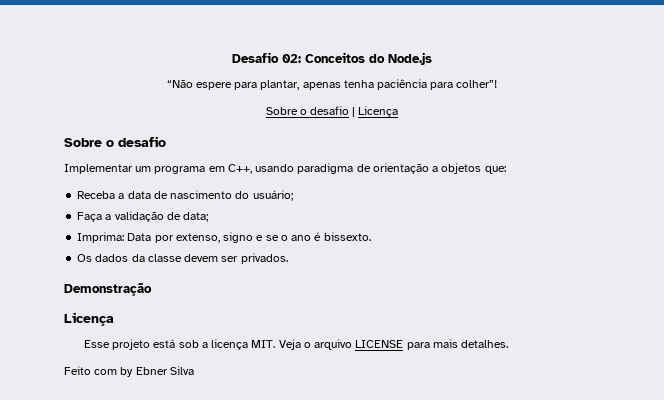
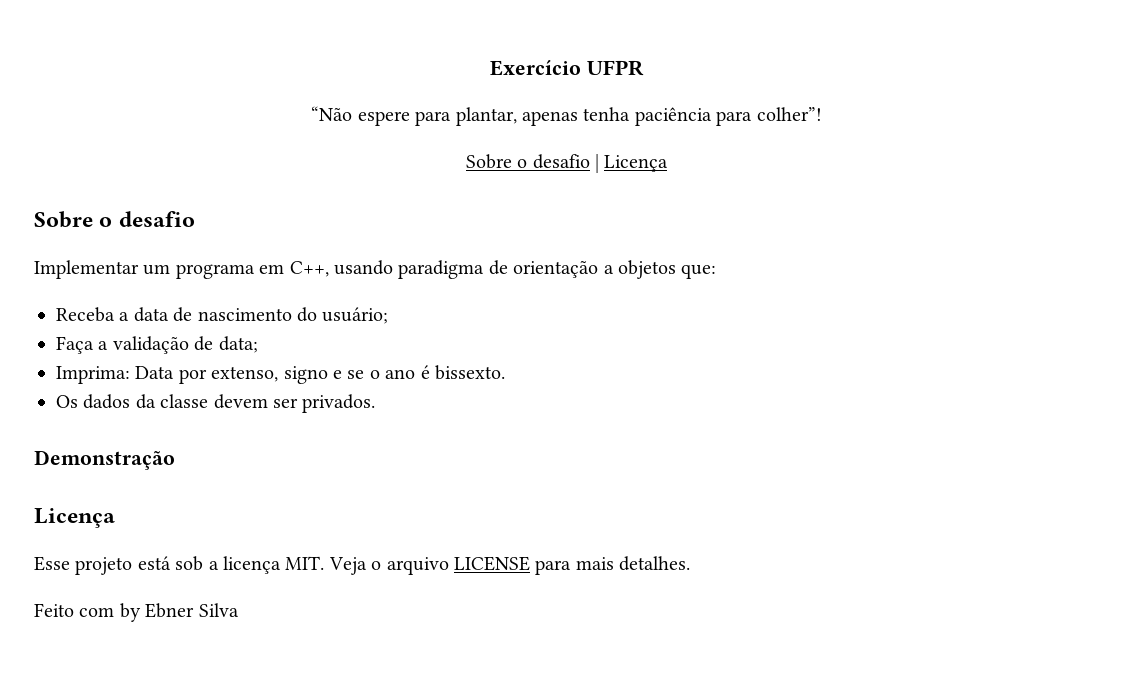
- Desafio 02: Conceitos do Node.js
+ Exercício UFPR

